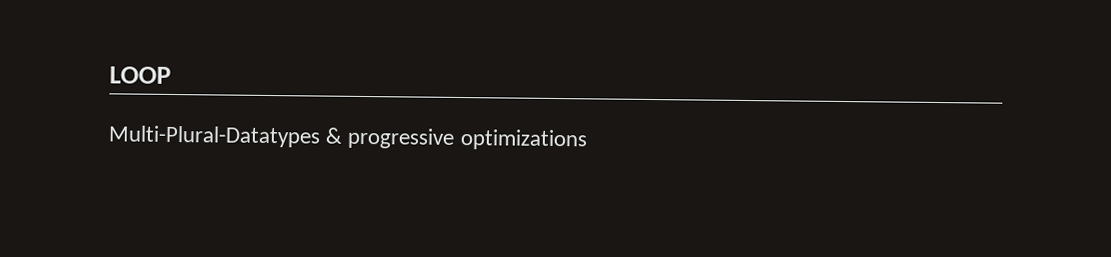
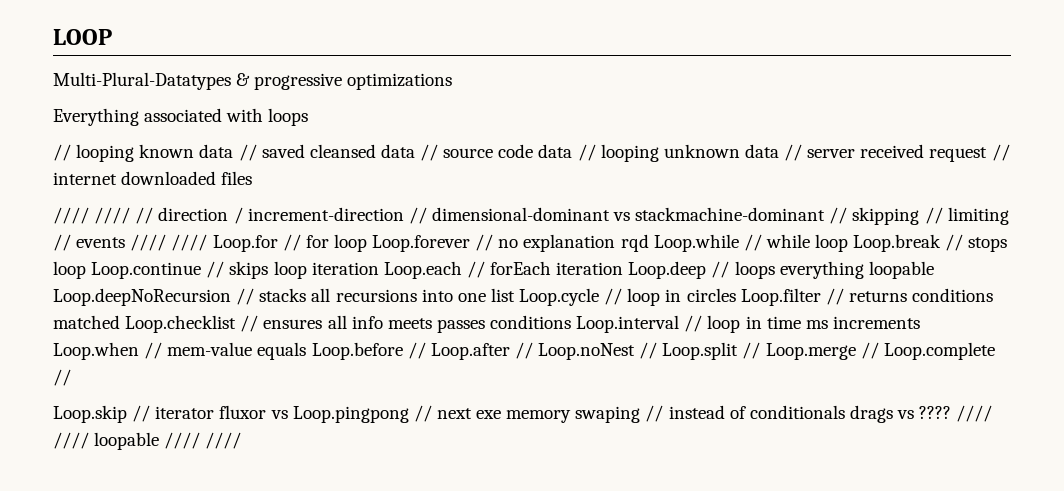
+ Everything associated with loops
+ // looping known data // saved cleansed data // source code data // looping unknown data // server received request // internet downloaded files
+ //// //// // direction / increment-direction // dimensional-dominant vs stackmachine-dominant // skipping // limiting // events //// //// Loop.for // for loop Loop.forever // no explanation rqd Loop.while // while loop Loop.break // stops loop Loop.continue // skips loop iteration Loop.each // forEach iteration Loop.deep // loops everything loopable Loop.deepNoRecursion // stacks all recursions into one list Loop.cycle // loop in circles Loop.filter // returns conditions matched Loop.checklist // ensures all info meets passes conditions Loop.interval // loop in time ms increments Loop.when // mem-value equals Loop.before // Loop.after // Loop.noNest // Loop.split // Loop.merge // Loop.complete //
+ Loop.skip // iterator fluxor vs Loop.pingpong // next exe memory swaping // instead of conditionals drags vs ???? //// //// loopable //// ////

